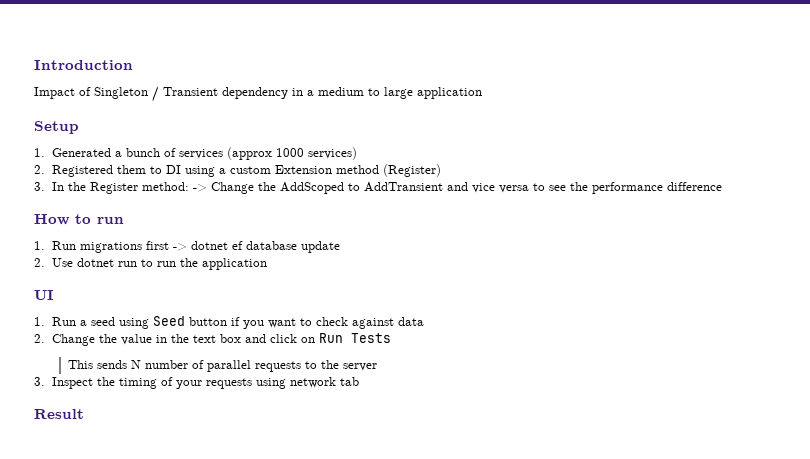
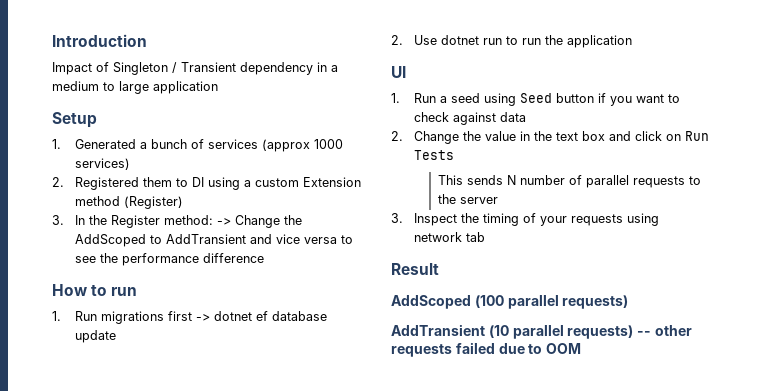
+ AddScoped (100 parallel requests)
+ AddTransient (10 parallel requests) -- other requests failed due to OOM

